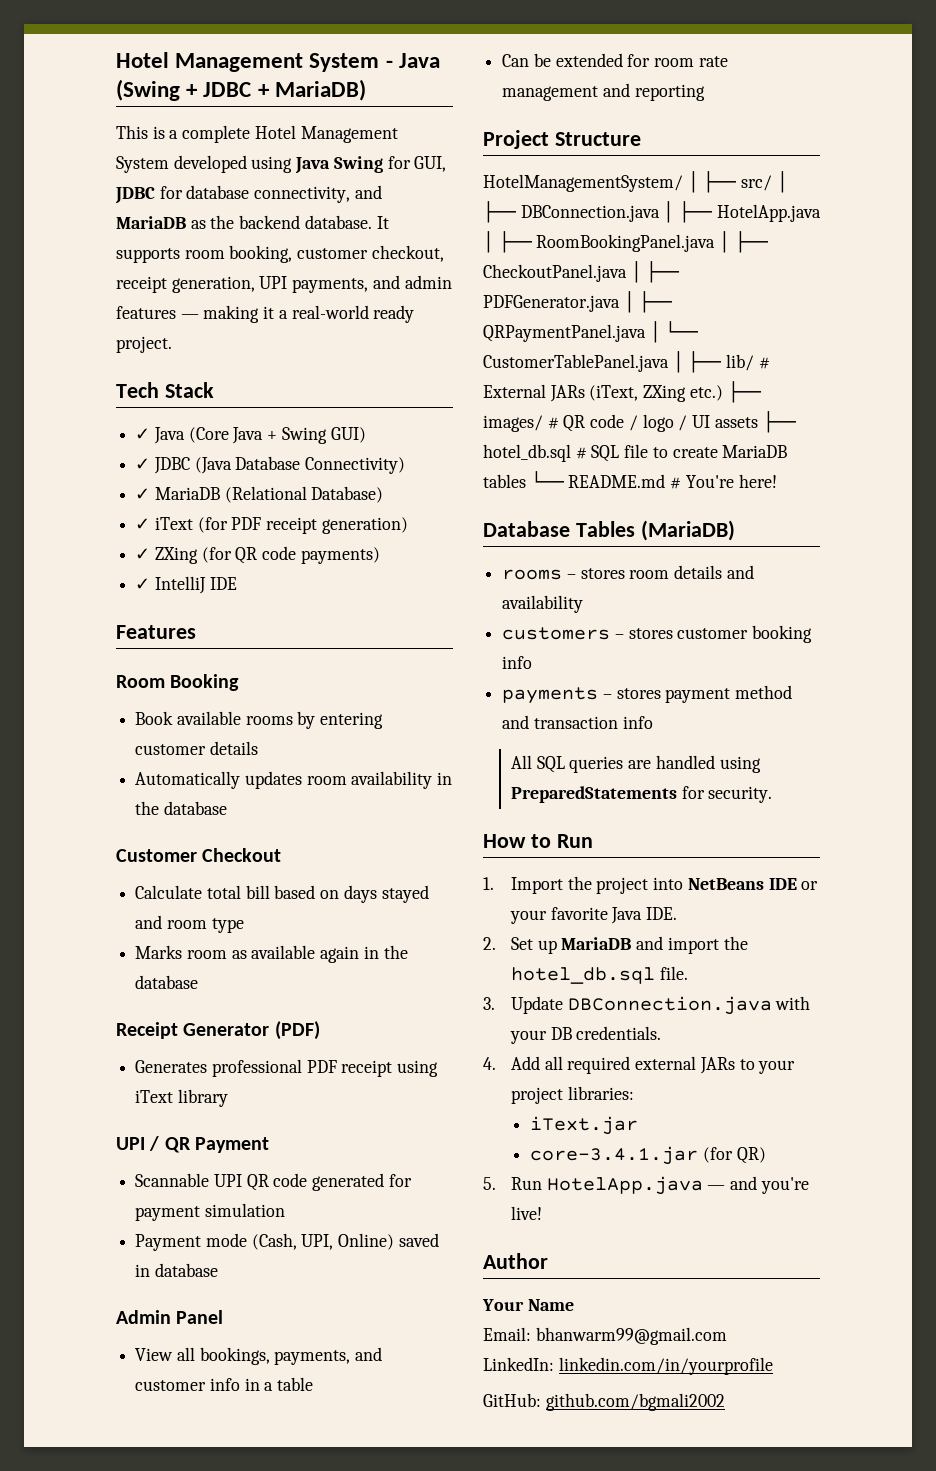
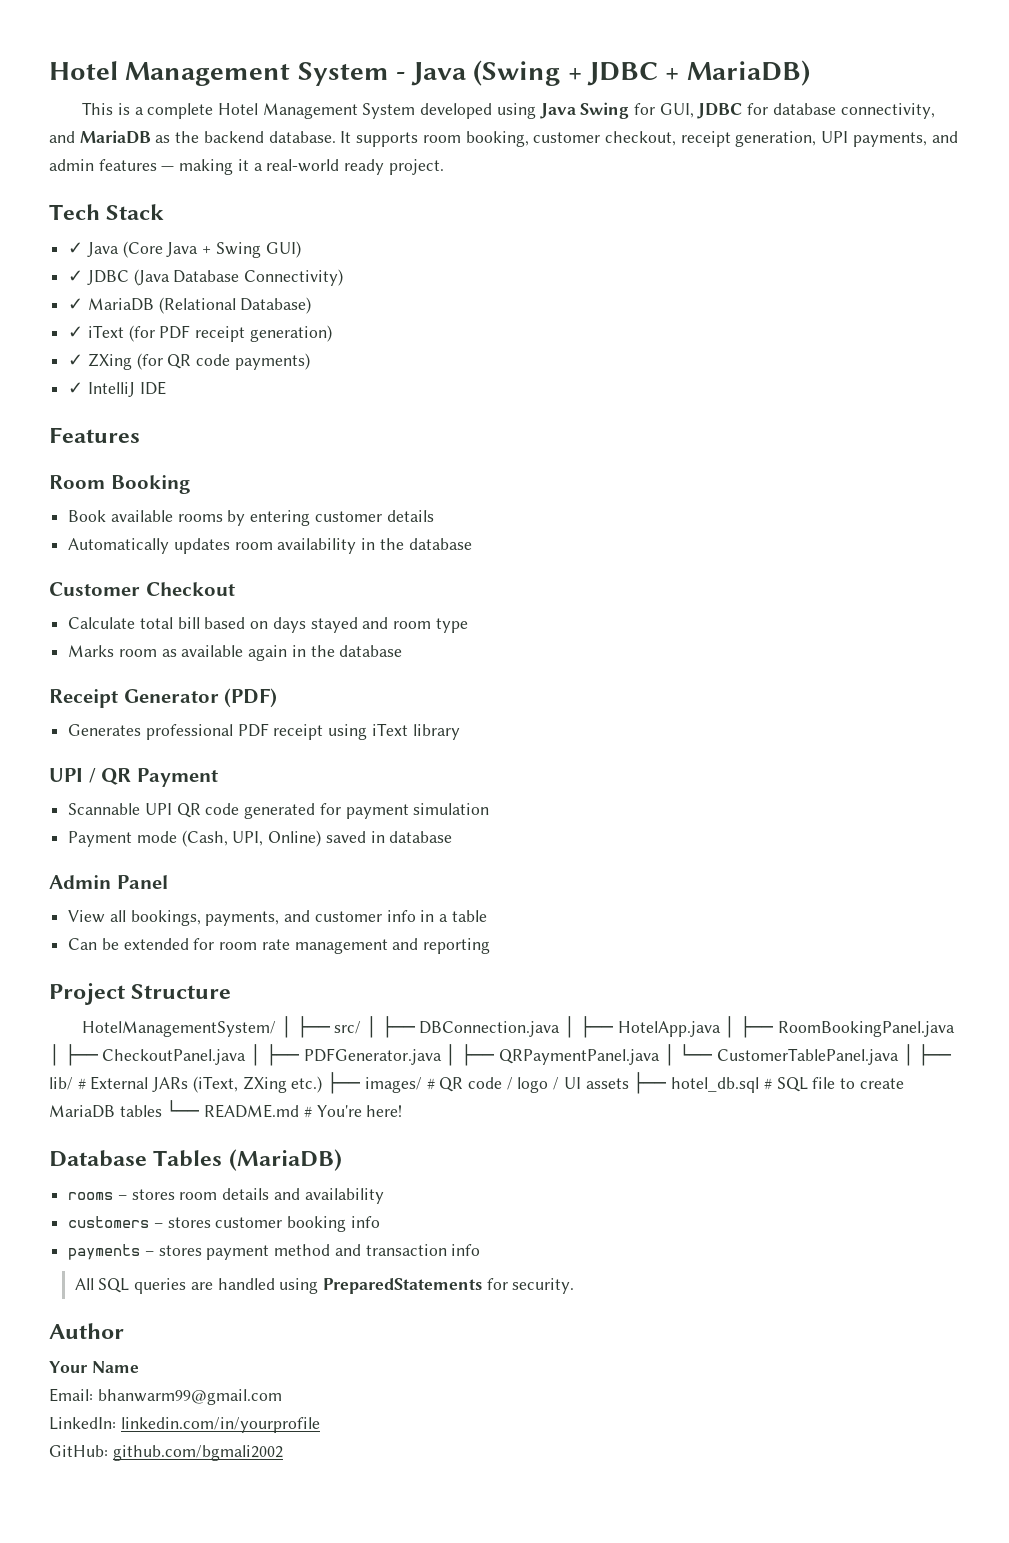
- How to Run
- 1. Import the project into NetBeans IDE or your favorite Java IDE.
- 2. Set up MariaDB and import the hotel_db.sql file.
- 3. Update DBConnection.java with your DB credentials.
- 4. Add all required external JARs to your project libraries:
- iText.jar
- core-3.4.1.jar (for QR)
- 5. Run HotelApp.java — and you're live!

